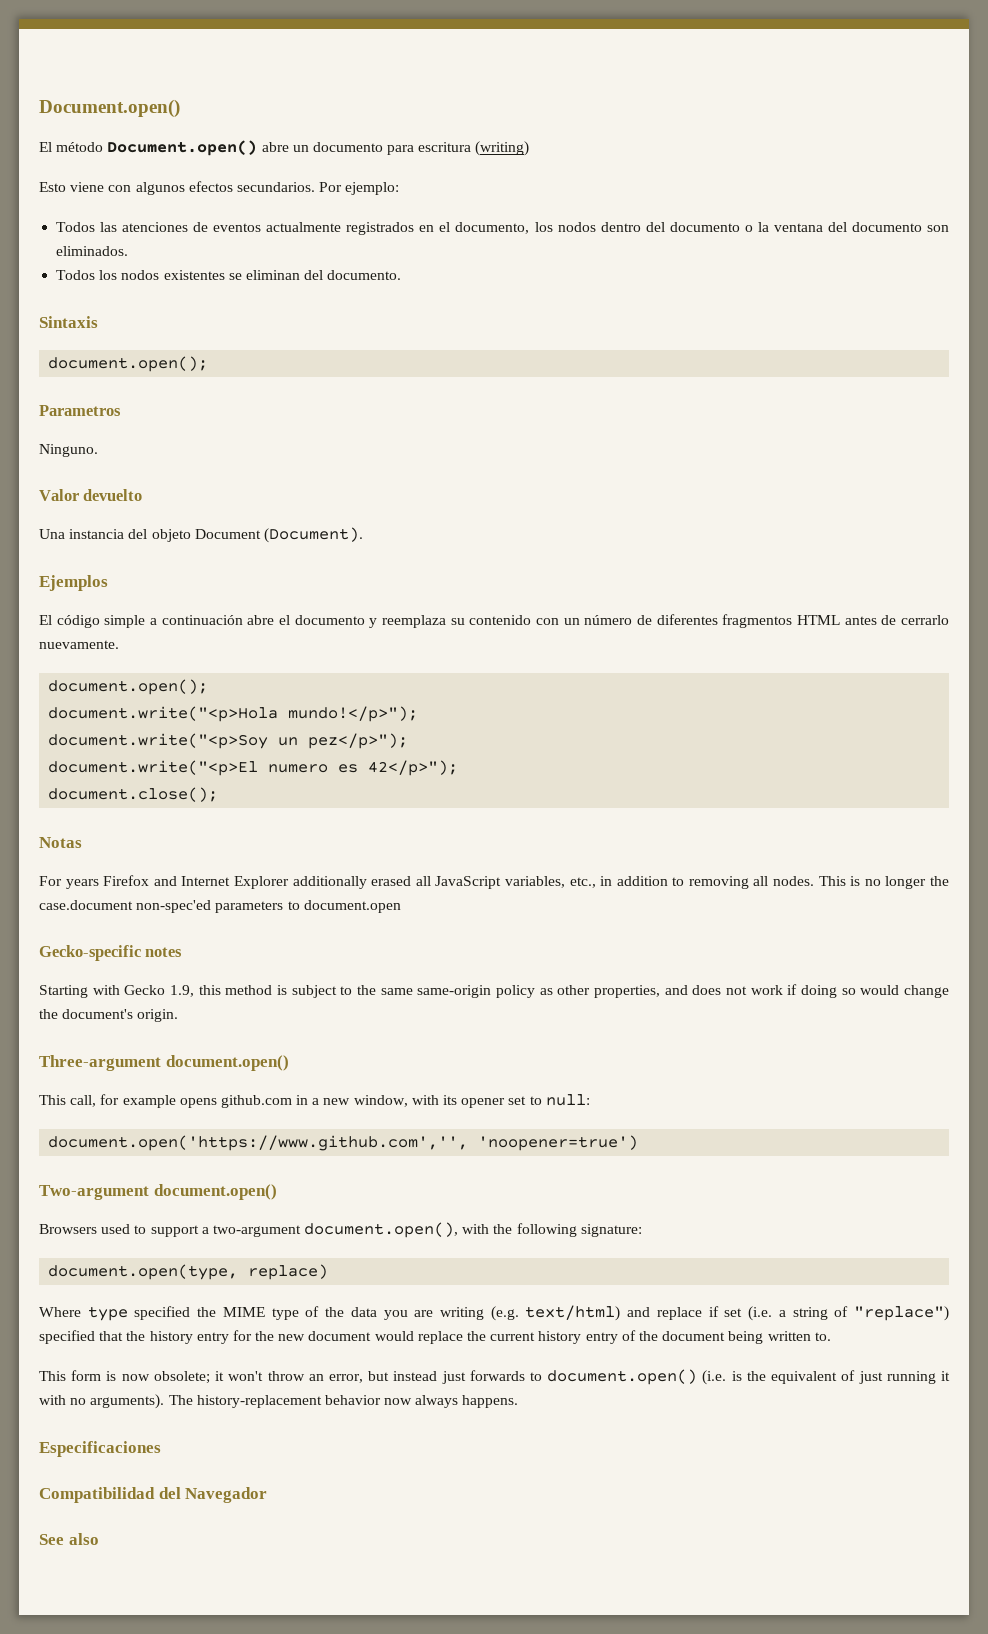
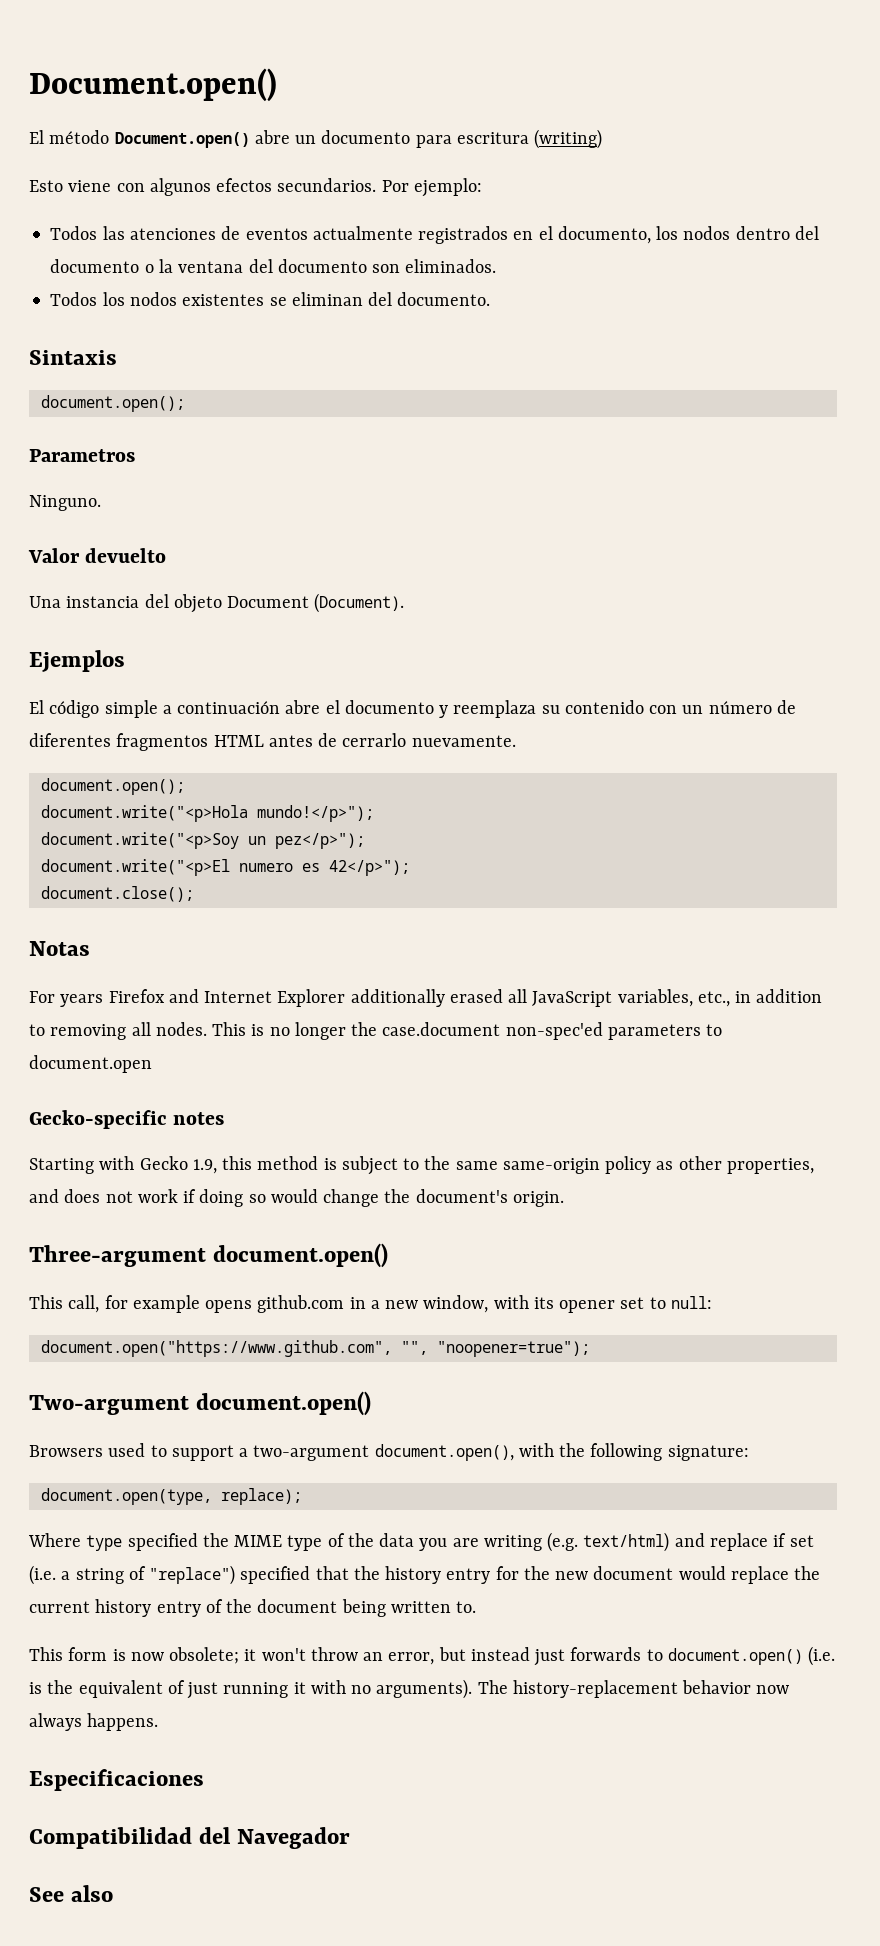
- document.open('https://www.github.com','', 'noopener=true')
+ document.open("https://www.github.com", "", "noopener=true");
- document.open(type, replace)
+ document.open(type, replace);

